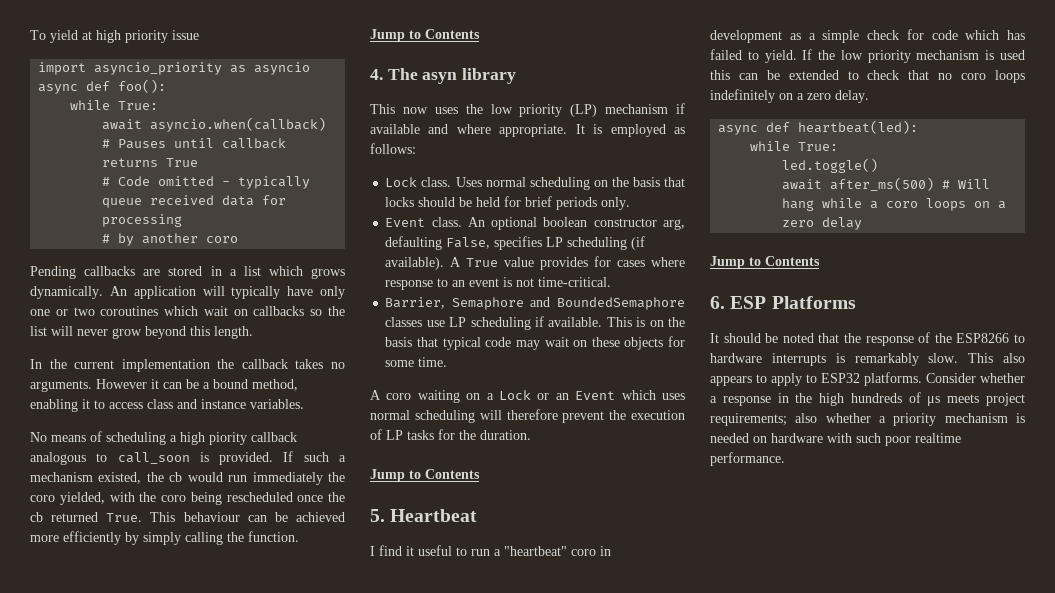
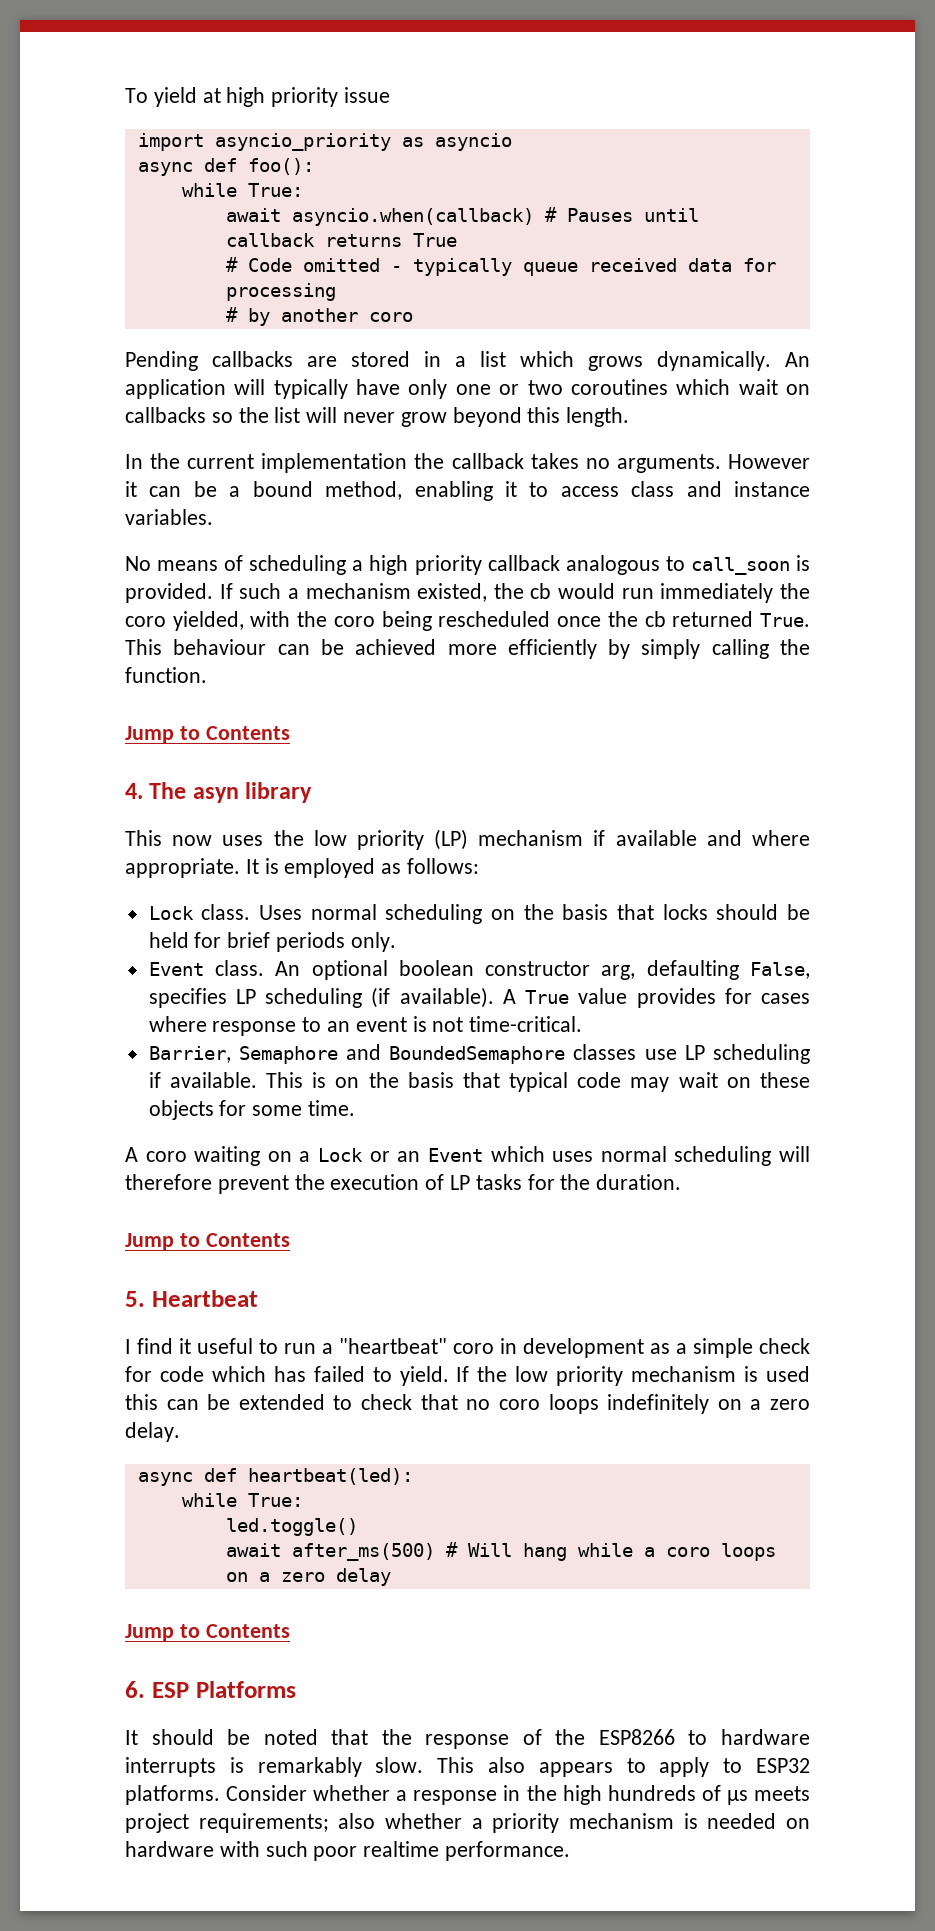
- No means of scheduling a high piority callback analogous to call_soon is provided.
+ No means of scheduling a high priority callback analogous to call_soon is provided.

